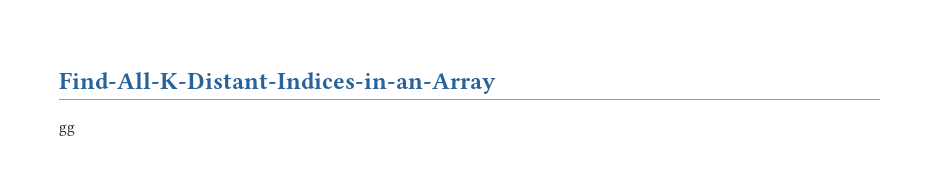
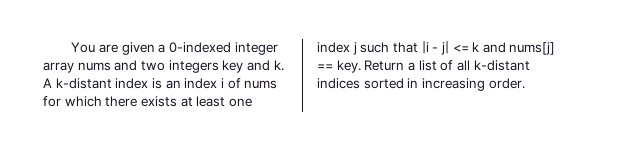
- Find-All-K-Distant-Indices-in-an-Array
- gg
+ You are given a 0-indexed integer array nums and two integers key and k. A k-distant index is an index i of nums for which there exists at least one index j such that |i - j| <= k and nums[j] == key. Return a list of all k-distant indices sorted in increasing order.

